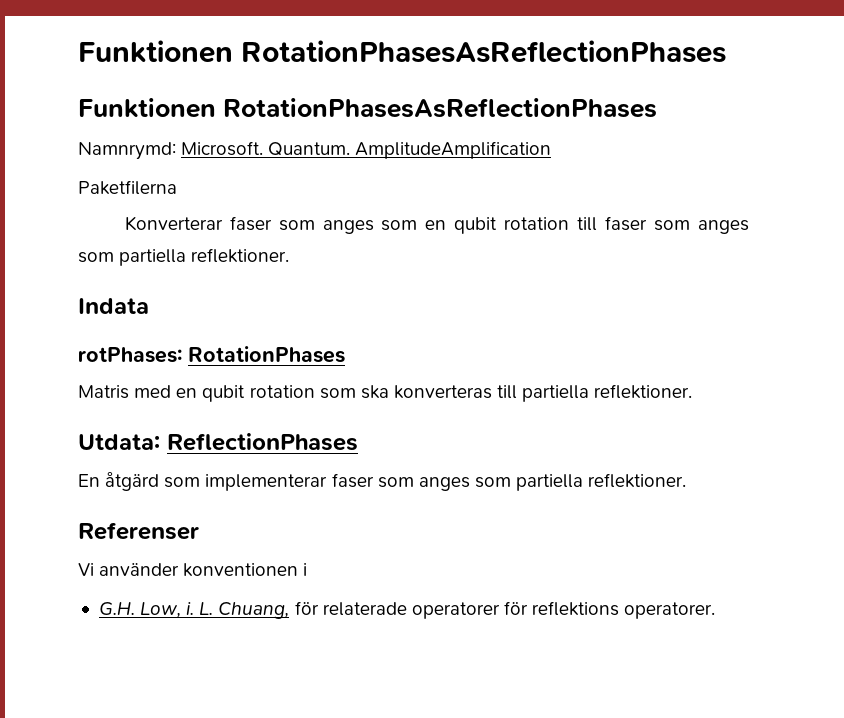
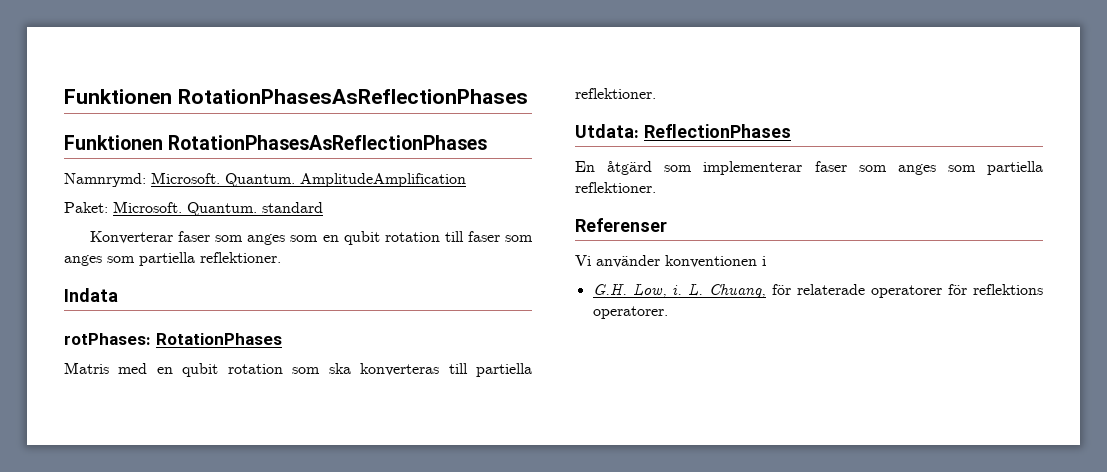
- Paketfilerna
+ Paket: Microsoft. Quantum. standard

